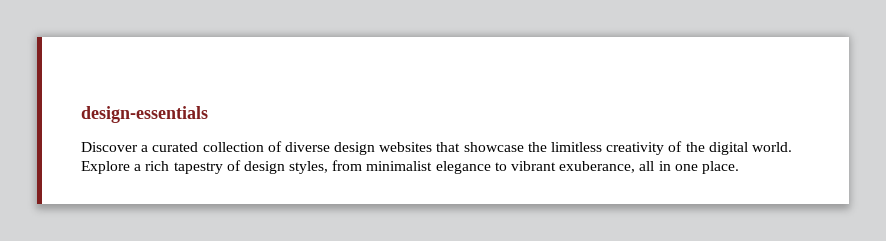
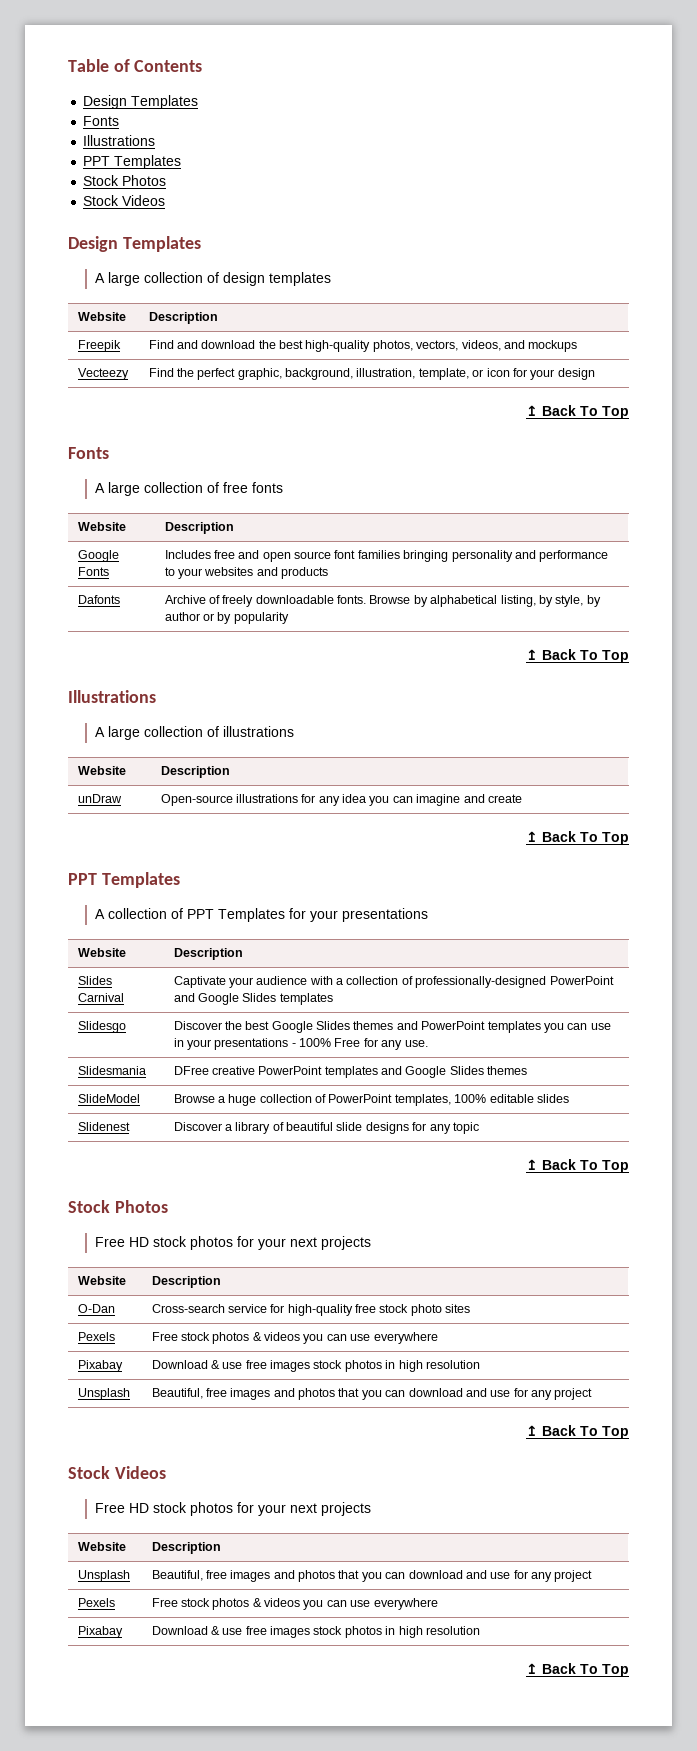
- design-essentials
- Discover a curated collection of diverse design websites that showcase the limitless creativity of the digital world. Explore a rich tapestry of design styles, from minimalist elegance to vibrant exuberance, all in one place.
+ Table of Contents
+ Design Templates
+ Fonts
+ Illustrations
+ PPT Templates
+ Stock Photos
+ Stock Videos
+ Design Templates
+ A large collection of design templates
+ Website | Description
+ Freepik | Find and download the best high-quality photos, vectors, videos, and mockups
+ Vecteezy | Find the perfect graphic, background, illustration, template, or icon for your design
+ ↥ Back To Top
+ Fonts
+ A large collection of free fonts
+ Website | Description
+ Google Fonts | Includes free and open source font families bringing personality and performance to your websites and products
+ Dafonts | Archive of freely downloadable fonts. Browse by alphabetical listing, by style, by author or by popularity
+ ↥ Back To Top
+ Illustrations
+ A large collection of illustrations
+ Website | Description
+ unDraw | Open-source illustrations for any idea you can imagine and create
+ ↥ Back To Top
+ PPT Templates
+ A collection of PPT Templates for your presentations
+ Website | Description
+ Slides Carnival | Captivate your audience with a collection of professionally-designed PowerPoint and Google Slides templates
+ Slidesgo | Discover the best Google Slides themes and PowerPoint templates you can use in your presentations - 100% Free for any use.
+ Slidesmania | DFree creative PowerPoint templates and Google Slides themes
+ SlideModel | Browse a huge collection of PowerPoint templates, 100% editable slides
+ Slidenest | Discover a library of beautiful slide designs for any topic
+ ↥ Back To Top
+ Stock Photos
+ Free HD stock photos for your next projects
+ Website | Description
+ O-Dan | Cross-search service for high-quality free stock photo sites
+ Pexels | Free stock photos & videos you can use everywhere
+ Pixabay | Download & use free images stock photos in high resolution
+ Unsplash | Beautiful, free images and photos that you can download and use for any project
+ ↥ Back To Top
+ Stock Videos
+ Free HD stock photos for your next projects
+ Website | Description
+ Unsplash | Beautiful, free images and photos that you can download and use for any project
+ Pexels | Free stock photos & videos you can use everywhere
+ Pixabay | Download & use free images stock photos in high resolution
+ ↥ Back To Top

